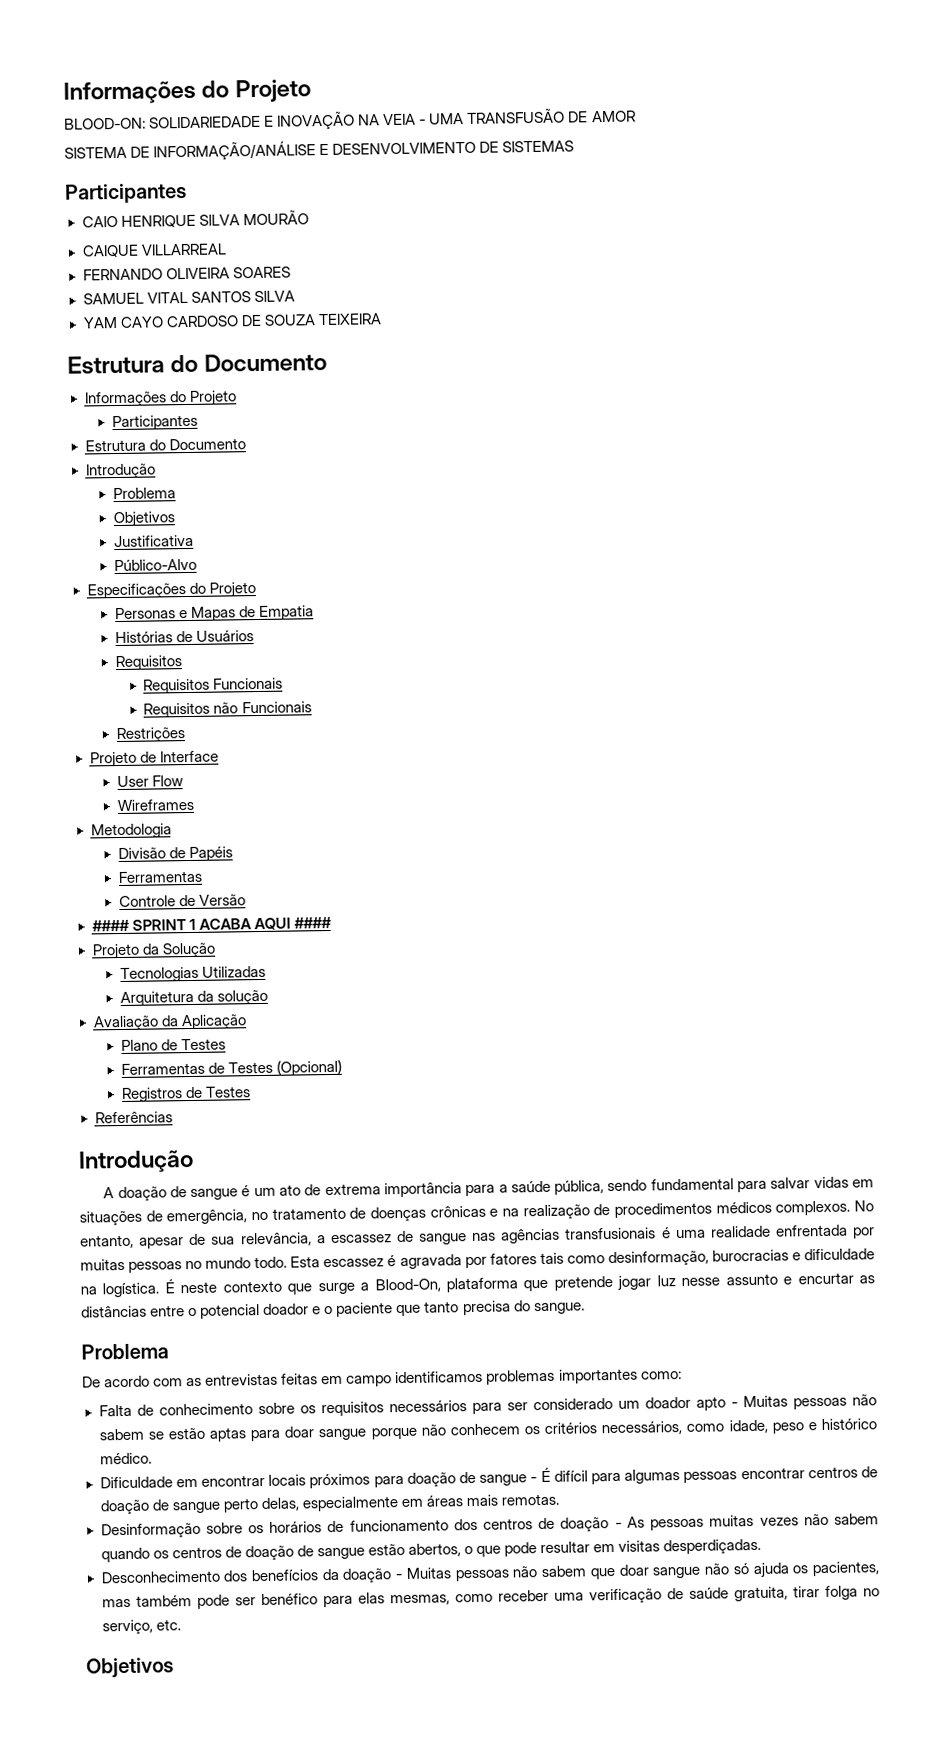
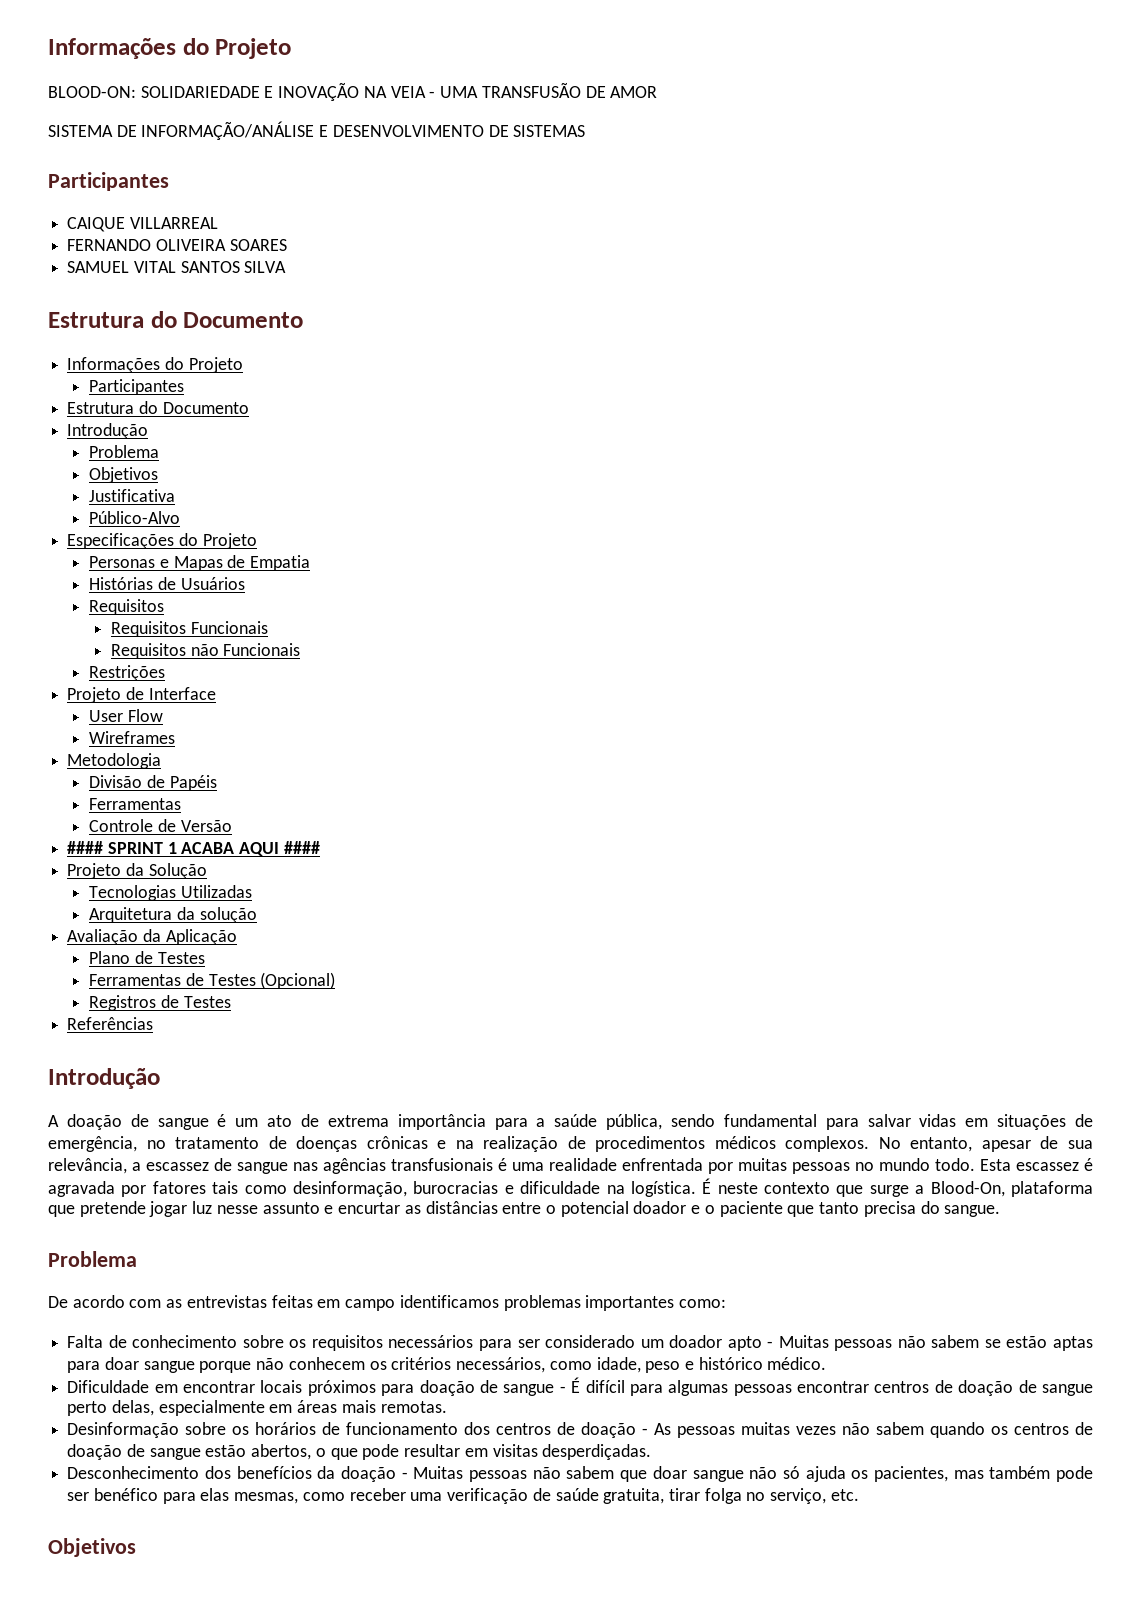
- CAIO HENRIQUE SILVA MOURÃO
- YAM CAYO CARDOSO DE SOUZA TEIXEIRA

